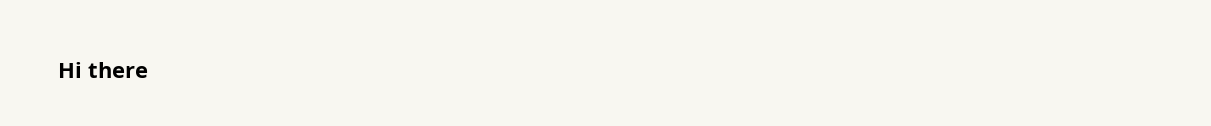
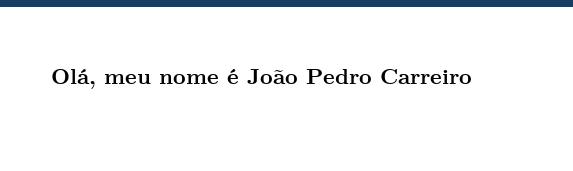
- Hi there
+ Olá, meu nome é João Pedro Carreiro

